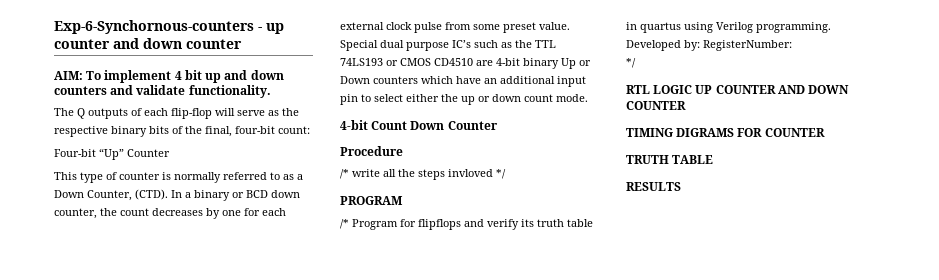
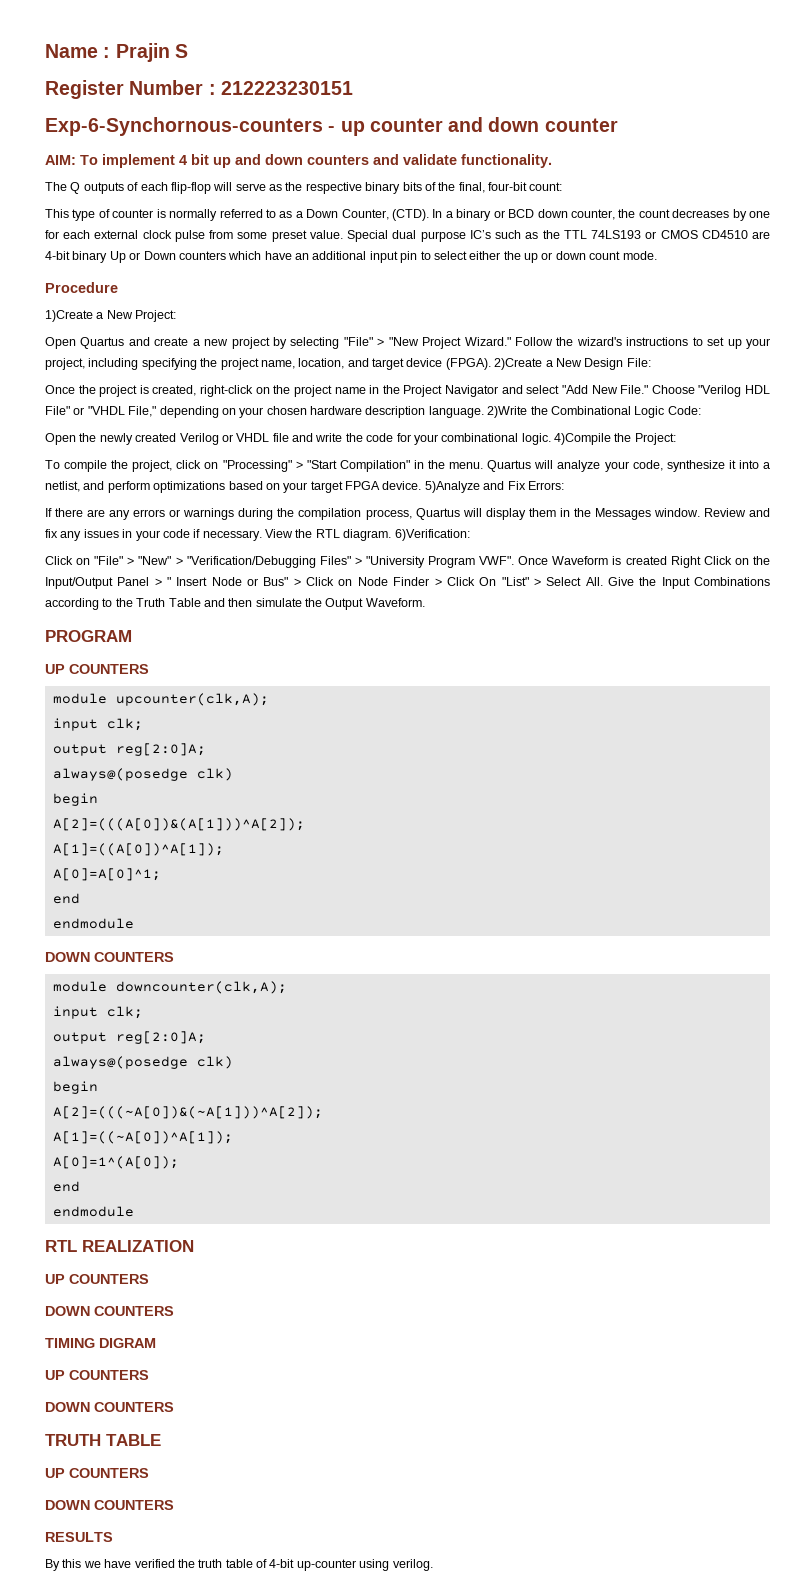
+ Name : Prajin S
+ Register Number : 212223230151
- Four-bit “Up” Counter
- 4-bit Count Down Counter
  Procedure
- /* write all the steps invloved */
+ 1)Create a New Project:
+ Open Quartus and create a new project by selecting "File" > "New Project Wizard." Follow the wizard's instructions to set up your project, including specifying the project name, location, and target device (FPGA). 2)Create a New Design File:
+ Once the project is created, right-click on the project name in the Project Navigator and select "Add New File." Choose "Verilog HDL File" or "VHDL File," depending on your chosen hardware description language. 2)Write the Combinational Logic Code:
+ Open the newly created Verilog or VHDL file and write the code for your combinational logic. 4)Compile the Project:
+ To compile the project, click on "Processing" > "Start Compilation" in the menu. Quartus will analyze your code, synthesize it into a netlist, and perform optimizations based on your target FPGA device. 5)Analyze and Fix Errors:
+ If there are any errors or warnings during the compilation process, Quartus will display them in the Messages window. Review and fix any issues in your code if necessary. View the RTL diagram. 6)Verification:
+ Click on "File" > "New" > "Verification/Debugging Files" > "University Program VWF". Once Waveform is created Right Click on the Input/Output Panel > " Insert Node or Bus" > Click on Node Finder > Click On "List" > Select All. Give the Input Combinations according to the Truth Table and then simulate the Output Waveform.
  PROGRAM
- /* Program for flipflops and verify its truth table in quartus using Verilog programming. Developed by: RegisterNumber:
- */
- RTL LOGIC UP COUNTER AND DOWN COUNTER
- TIMING DIGRAMS FOR COUNTER
+ UP COUNTERS
+ module upcounter(clk,A);
+ input clk;
+ output reg[2:0]A;
+ always@(posedge clk)
+ begin
+ A[2]=(((A[0])&(A[1]))^A[2]);
+ A[1]=((A[0])^A[1]);
+ A[0]=A[0]^1;
+ end
+ endmodule
+ DOWN COUNTERS
+ module downcounter(clk,A);
+ input clk;
+ output reg[2:0]A;
+ always@(posedge clk)
+ begin
+ A[2]=(((~A[0])&(~A[1]))^A[2]);
+ A[1]=((~A[0])^A[1]);
+ A[0]=1^(A[0]);
+ end
+ endmodule
+ RTL REALIZATION
+ UP COUNTERS
+ DOWN COUNTERS
+ TIMING DIGRAM
+ UP COUNTERS
+ DOWN COUNTERS
  TRUTH TABLE
+ UP COUNTERS
+ DOWN COUNTERS
  RESULTS
+ By this we have verified the truth table of 4-bit up-counter using verilog.

